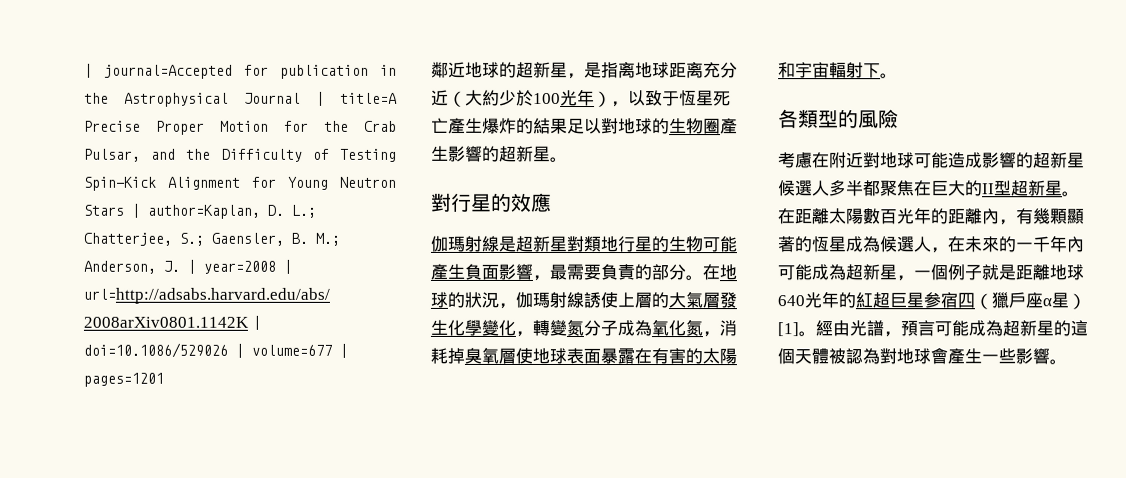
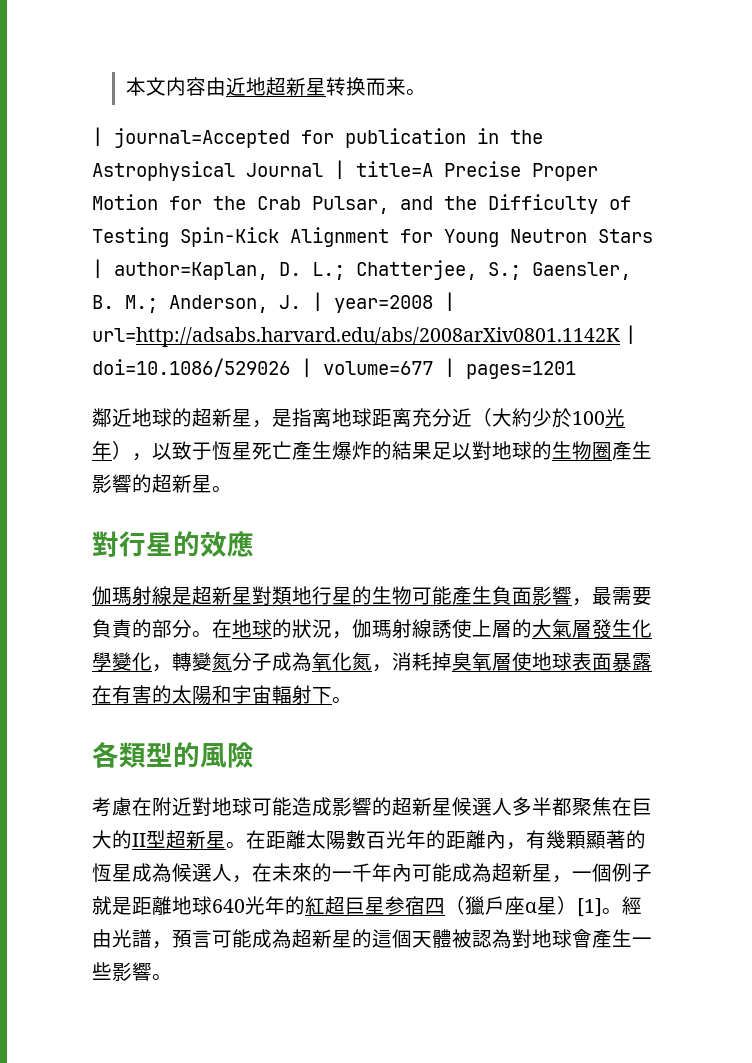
+ 本文内容由近地超新星转换而来。

